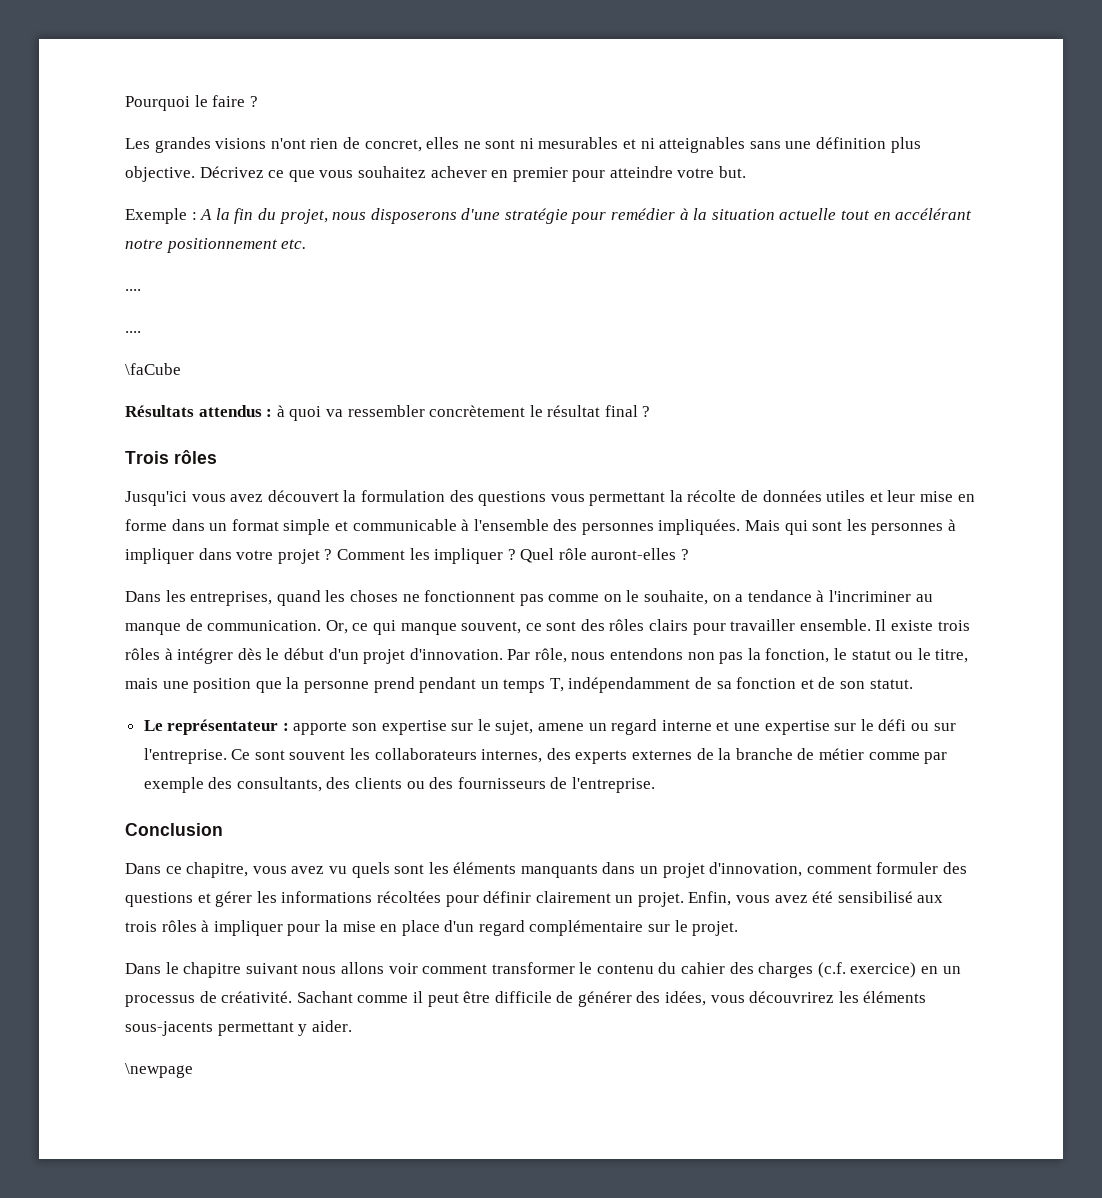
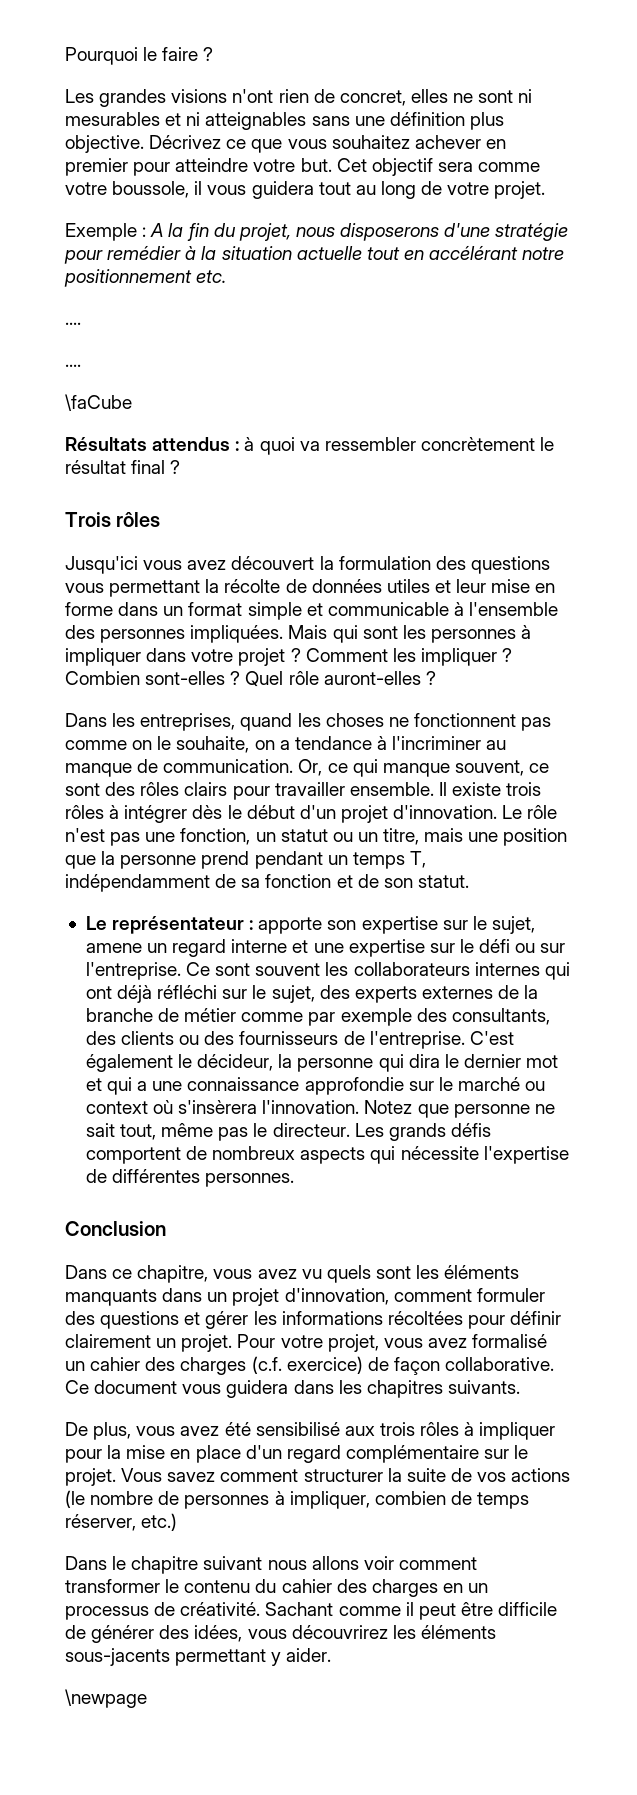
+ Cet objectif sera comme votre boussole, il vous guidera tout au long de votre projet.
+ Combien sont-elles ?
- Par rôle, nous entendons non pas la fonction, le statut ou le titre, mais une position que la personne prend pendant un temps T, indépendamment de sa fonction et de son statut.
+ Le rôle n'est pas une fonction, un statut ou un titre, mais une position que la personne prend pendant un temps T, indépendamment de sa fonction et de son statut.
- Ce sont souvent les collaborateurs internes, des experts externes de la branche de métier comme par exemple des consultants, des clients ou des fournisseurs de l'entreprise.
+ Ce sont souvent les collaborateurs internes qui ont déjà réfléchi sur le sujet, des experts externes de la branche de métier comme par exemple des consultants, des clients ou des fournisseurs de l'entreprise. C'est également le décideur, la personne qui dira le dernier mot et qui a une connaissance approfondie sur le marché ou context où s'insèrera l'innovation. Notez que personne ne sait tout, même pas le directeur. Les grands défis comportent de nombreux aspects qui nécessite l'expertise de différentes personnes.
- Enfin, vous avez été sensibilisé aux trois rôles à impliquer pour la mise en place d'un regard complémentaire sur le projet.
+ Pour votre projet, vous avez formalisé un cahier des charges (c.f. exercice) de façon collaborative. Ce document vous guidera dans les chapitres suivants.
+ De plus, vous avez été sensibilisé aux trois rôles à impliquer pour la mise en place d'un regard complémentaire sur le projet. Vous savez comment structurer la suite de vos actions (le nombre de personnes à impliquer, combien de temps réserver, etc.)
- Dans le chapitre suivant nous allons voir comment transformer le contenu du cahier des charges (c.f. exercice) en un processus de créativité.
+ Dans le chapitre suivant nous allons voir comment transformer le contenu du cahier des charges en un processus de créativité.

